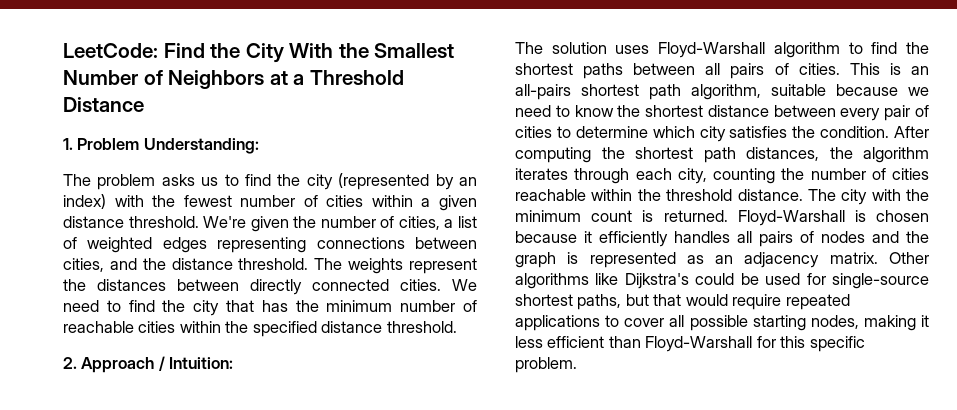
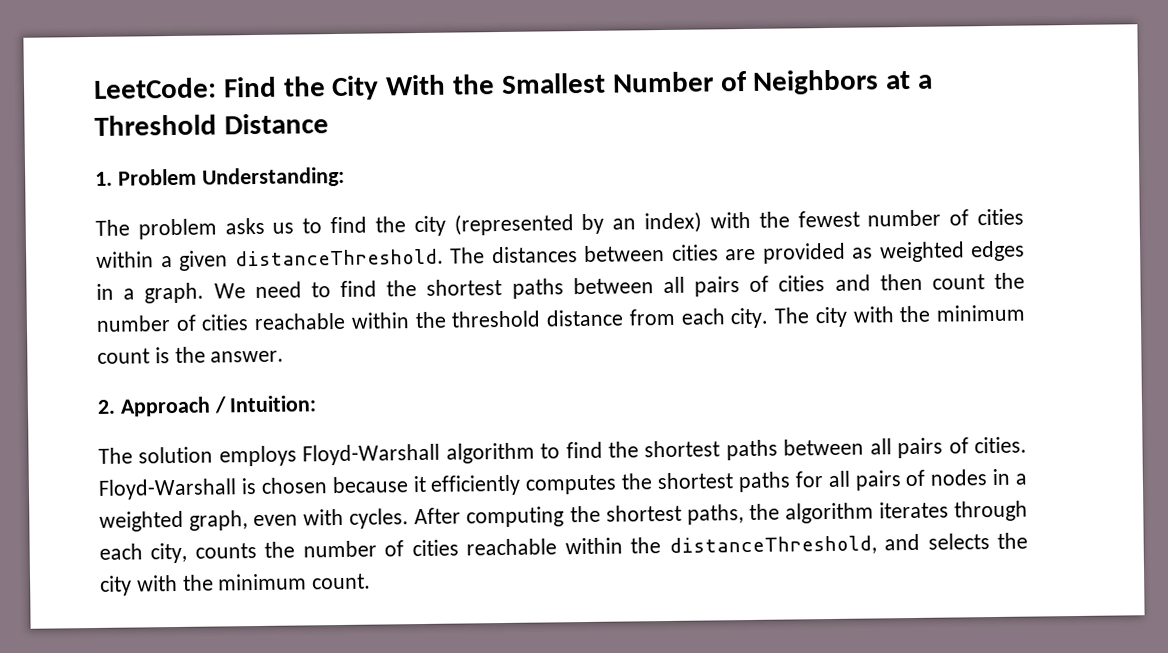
- The problem asks us to find the city (represented by an index) with the fewest number of cities within a given distance threshold. We're given the number of cities, a list of weighted edges representing connections between cities, and the distance threshold. The weights represent the distances between directly connected cities.
+ The problem asks us to find the city (represented by an index) with the fewest number of cities within a given distanceThreshold. The distances between cities are provided as weighted edges in a graph.
- We need to find the city that has the minimum number of reachable cities within the specified distance threshold.
+ We need to find the shortest paths between all pairs of cities and then count the number of cities reachable within the threshold distance from each city. The city with the minimum count is the answer.
- The solution uses Floyd-Warshall algorithm to find the shortest paths between all pairs of cities.
+ The solution employs Floyd-Warshall algorithm to find the shortest paths between all pairs of cities.
- This is an all-pairs shortest path algorithm, suitable because we need to know the shortest distance between every pair of cities to determine which city satisfies the condition.
+ Floyd-Warshall is chosen because it efficiently computes the shortest paths for all pairs of nodes in a weighted graph, even with cycles.
- After computing the shortest path distances, the algorithm iterates through each city, counting the number of cities reachable within the threshold distance. The city with the minimum count is returned. Floyd-Warshall is chosen because it efficiently handles all pairs of nodes and the graph is represented as an adjacency matrix. Other algorithms like Dijkstra's could be used for single-source shortest paths, but that would require repeated applications to cover all possible starting nodes, making it less efficient than Floyd-Warshall for this specific problem.
+ After computing the shortest paths, the algorithm iterates through each city, counts the number of cities reachable within the distanceThreshold, and selects the city with the minimum count.

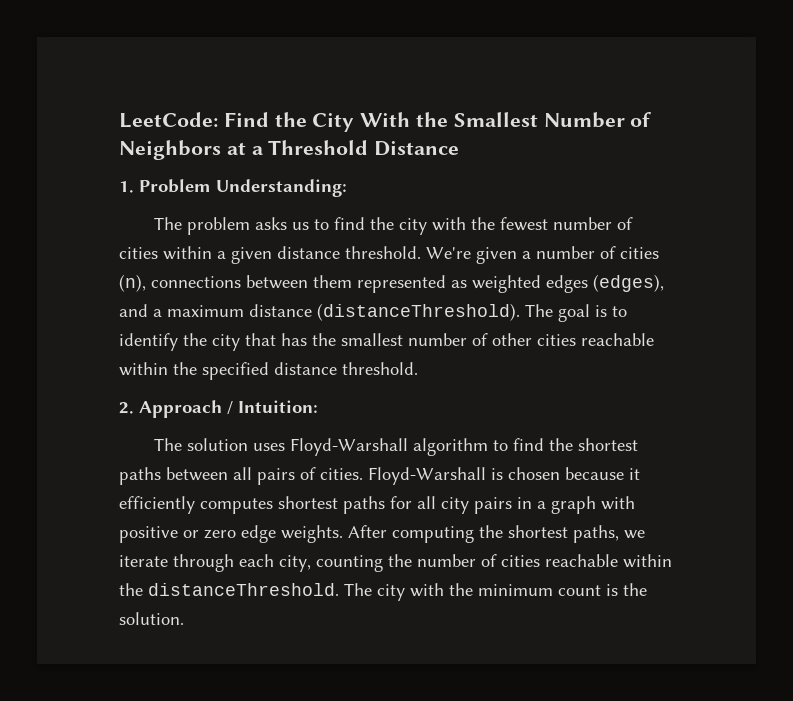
- The problem asks us to find the city (represented by an index) with the fewest number of cities within a given distanceThreshold. The distances between cities are provided as weighted edges in a graph. We need to find the shortest paths between all pairs of cities and then count the number of cities reachable within the threshold distance from each city. The city with the minimum count is the answer.
+ The problem asks us to find the city with the fewest number of cities within a given distance threshold. We're given a number of cities (n), connections between them represented as weighted edges (edges), and a maximum distance (distanceThreshold). The goal is to identify the city that has the smallest number of other cities reachable within the specified distance threshold.
- The solution employs Floyd-Warshall algorithm to find the shortest paths between all pairs of cities.
+ The solution uses Floyd-Warshall algorithm to find the shortest paths between all pairs of cities.
- Floyd-Warshall is chosen because it efficiently computes the shortest paths for all pairs of nodes in a weighted graph, even with cycles.
+ Floyd-Warshall is chosen because it efficiently computes shortest paths for all city pairs in a graph with positive or zero edge weights.
- After computing the shortest paths, the algorithm iterates through each city, counts the number of cities reachable within the distanceThreshold, and selects the city with the minimum count.
+ After computing the shortest paths, we iterate through each city, counting the number of cities reachable within the distanceThreshold. The city with the minimum count is the solution.

